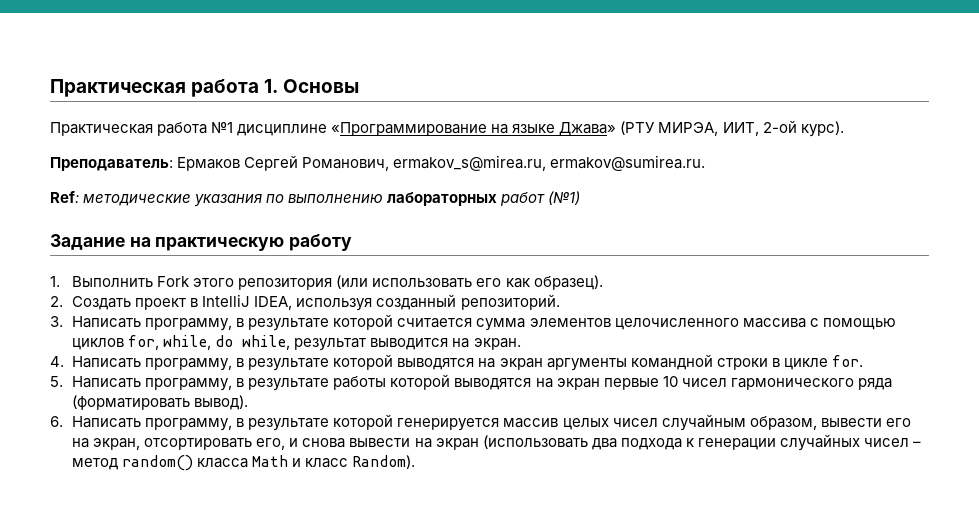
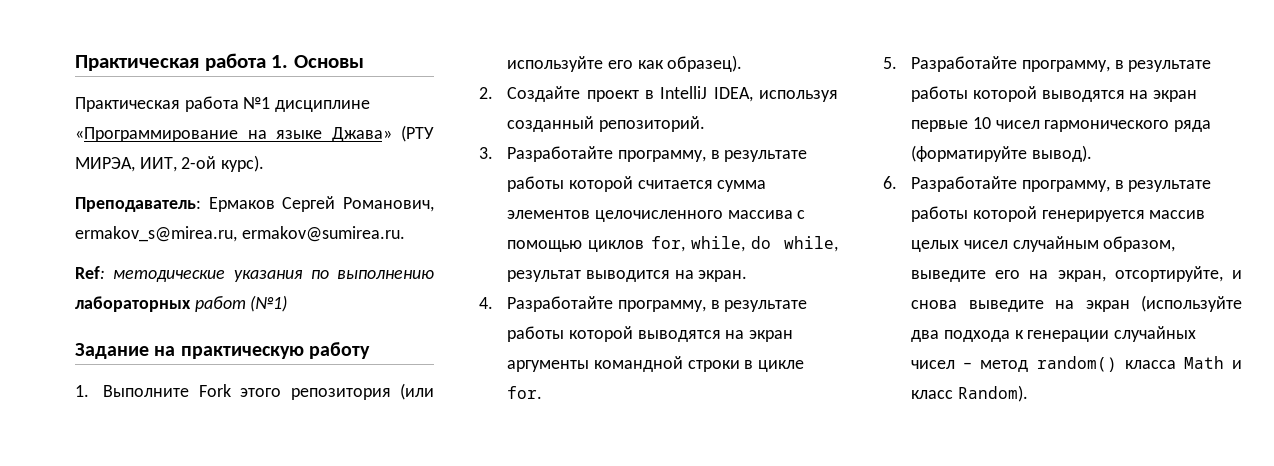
- 1. Выполнить Fork этого репозитория (или использовать его как образец).
+ 1. Выполните Fork этого репозитория (или используйте его как образец).
- 2. Создать проект в IntelliJ IDEA, используя созданный репозиторий.
+ 2. Создайте проект в IntelliJ IDEA, используя созданный репозиторий.
- 3. Написать программу, в результате которой считается сумма элементов целочисленного массива с помощью циклов for, while, do while, результат выводится на экран.
+ 3. Разработайте программу, в результате работы которой считается сумма элементов целочисленного массива с помощью циклов for, while, do while, результат выводится на экран.
- 4. Написать программу, в результате которой выводятся на экран аргументы командной строки в цикле for.
+ 4. Разработайте программу, в результате работы которой выводятся на экран аргументы командной строки в цикле for.
- 5. Написать программу, в результате работы которой выводятся на экран первые 10 чисел гармонического ряда (форматировать вывод).
+ 5. Разработайте программу, в результате работы которой выводятся на экран первые 10 чисел гармонического ряда (форматируйте вывод).
- 6. Написать программу, в результате которой генерируется массив целых чисел случайным образом, вывести его на экран, отсортировать его, и снова вывести на экран (использовать два подхода к генерации случайных чисел – метод random() класса Math и класс Random).
+ 6. Разработайте программу, в результате работы которой генерируется массив целых чисел случайным образом, выведите его на экран, отсортируйте, и снова выведите на экран (используйте два подхода к генерации случайных чисел – метод random() класса Math и класс Random).

